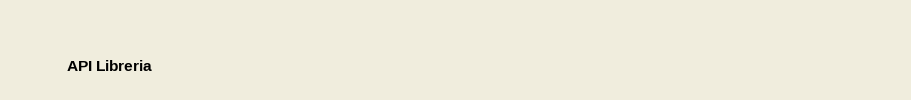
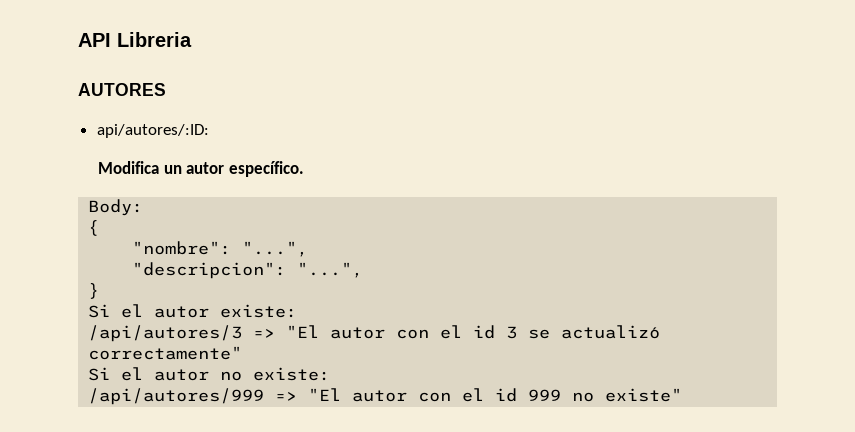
+ AUTORES
+ api/autores/:ID:
+ Modifica un autor específico.
+ Body:
+ {
+ "nombre": "...",
+ "descripcion": "...",
+ }
+ Si el autor existe:
+ /api/autores/3 => "El autor con el id 3 se actualizó correctamente"
+ Si el autor no existe:
+ /api/autores/999 => "El autor con el id 999 no existe"

